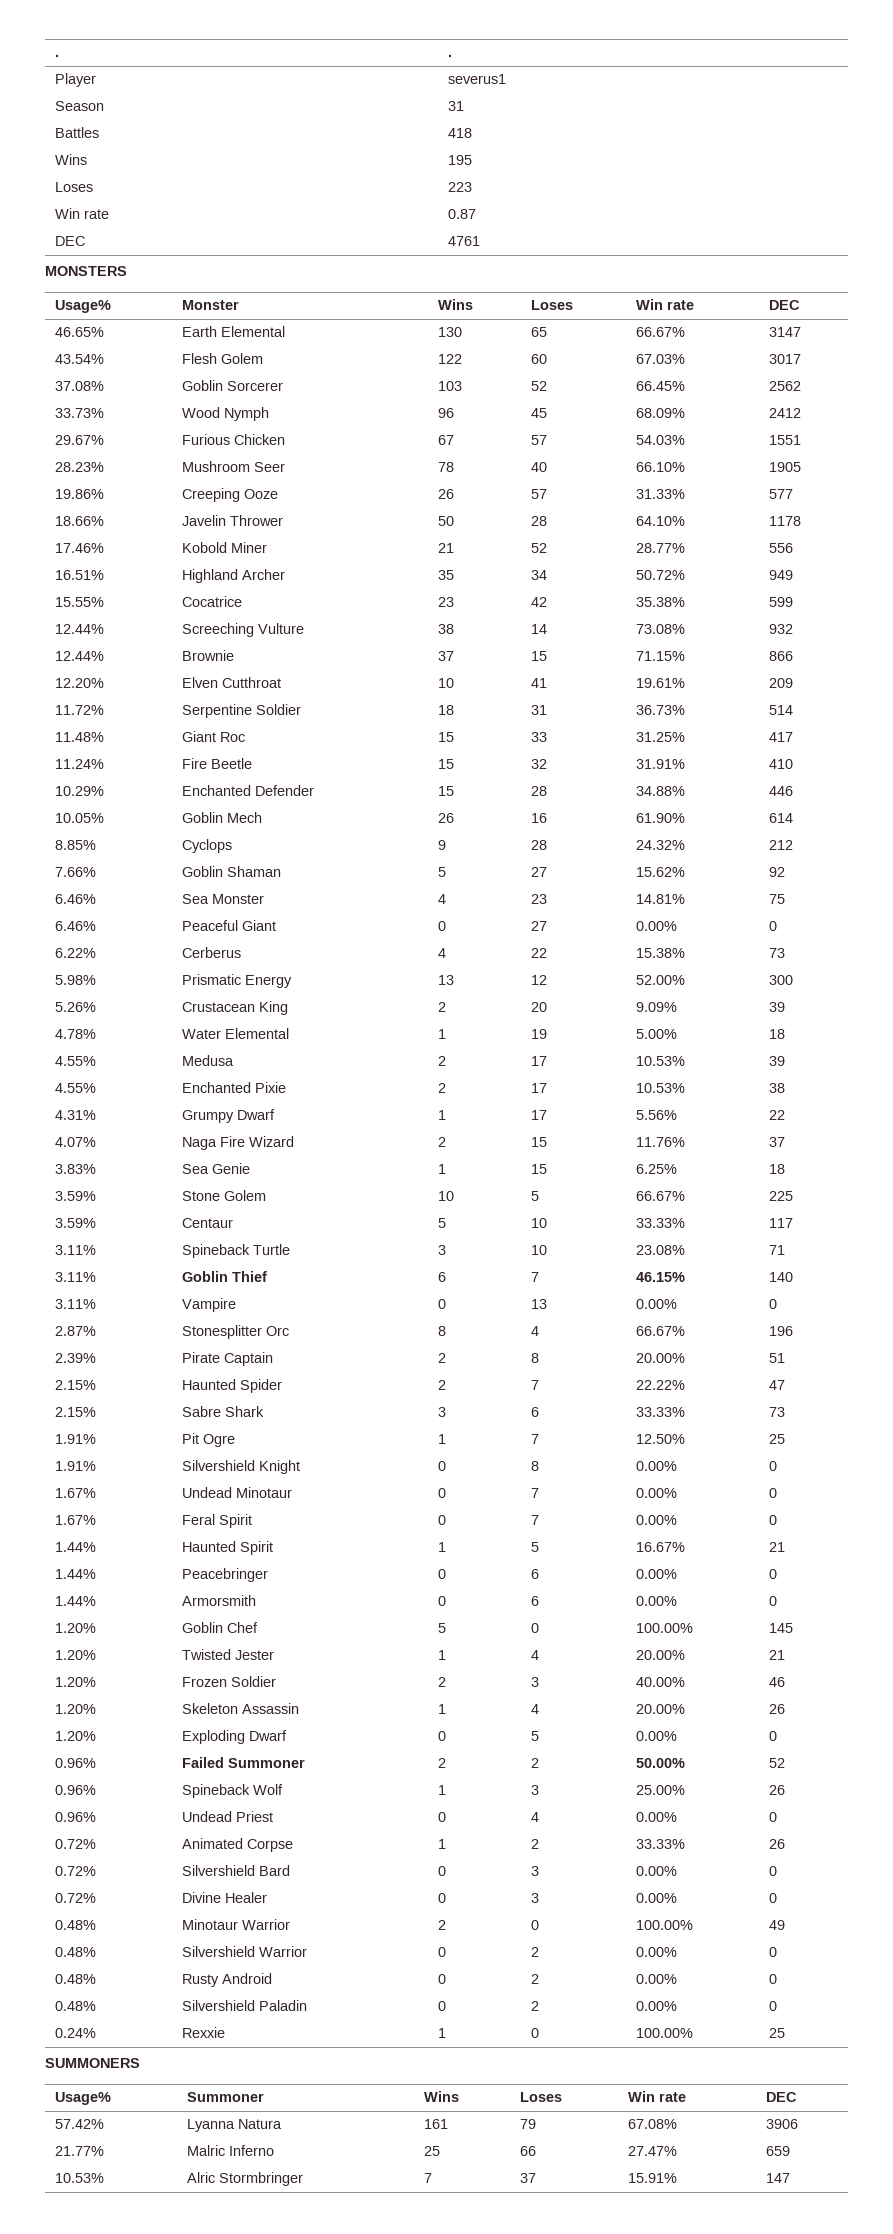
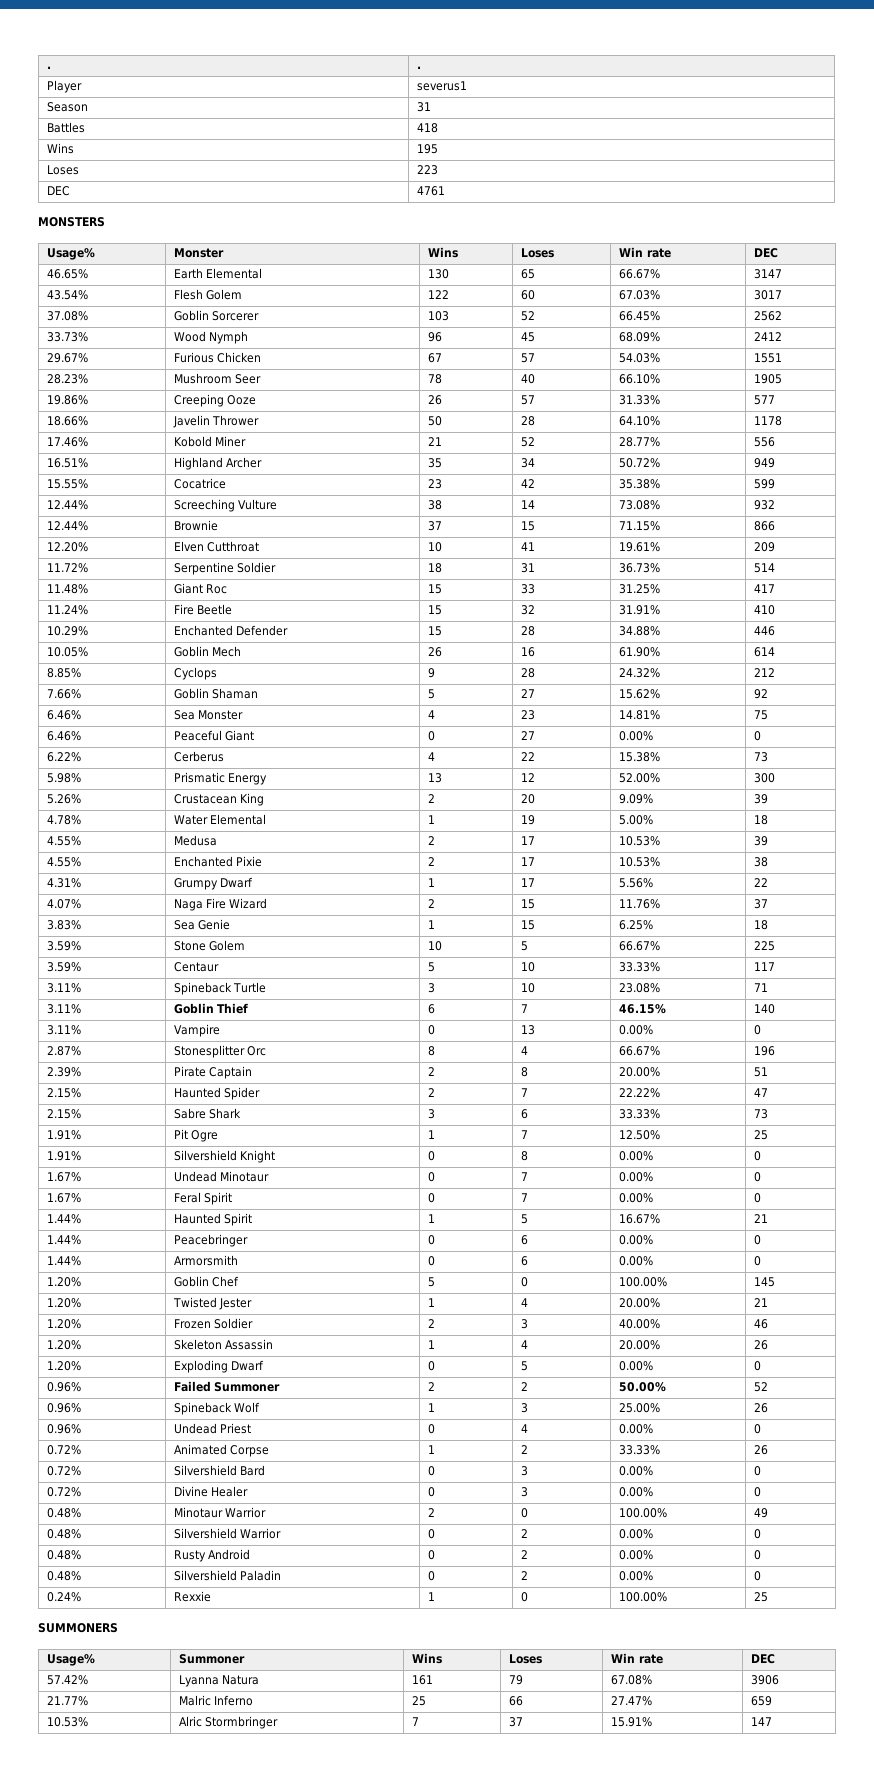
- Win rate | 0.87

